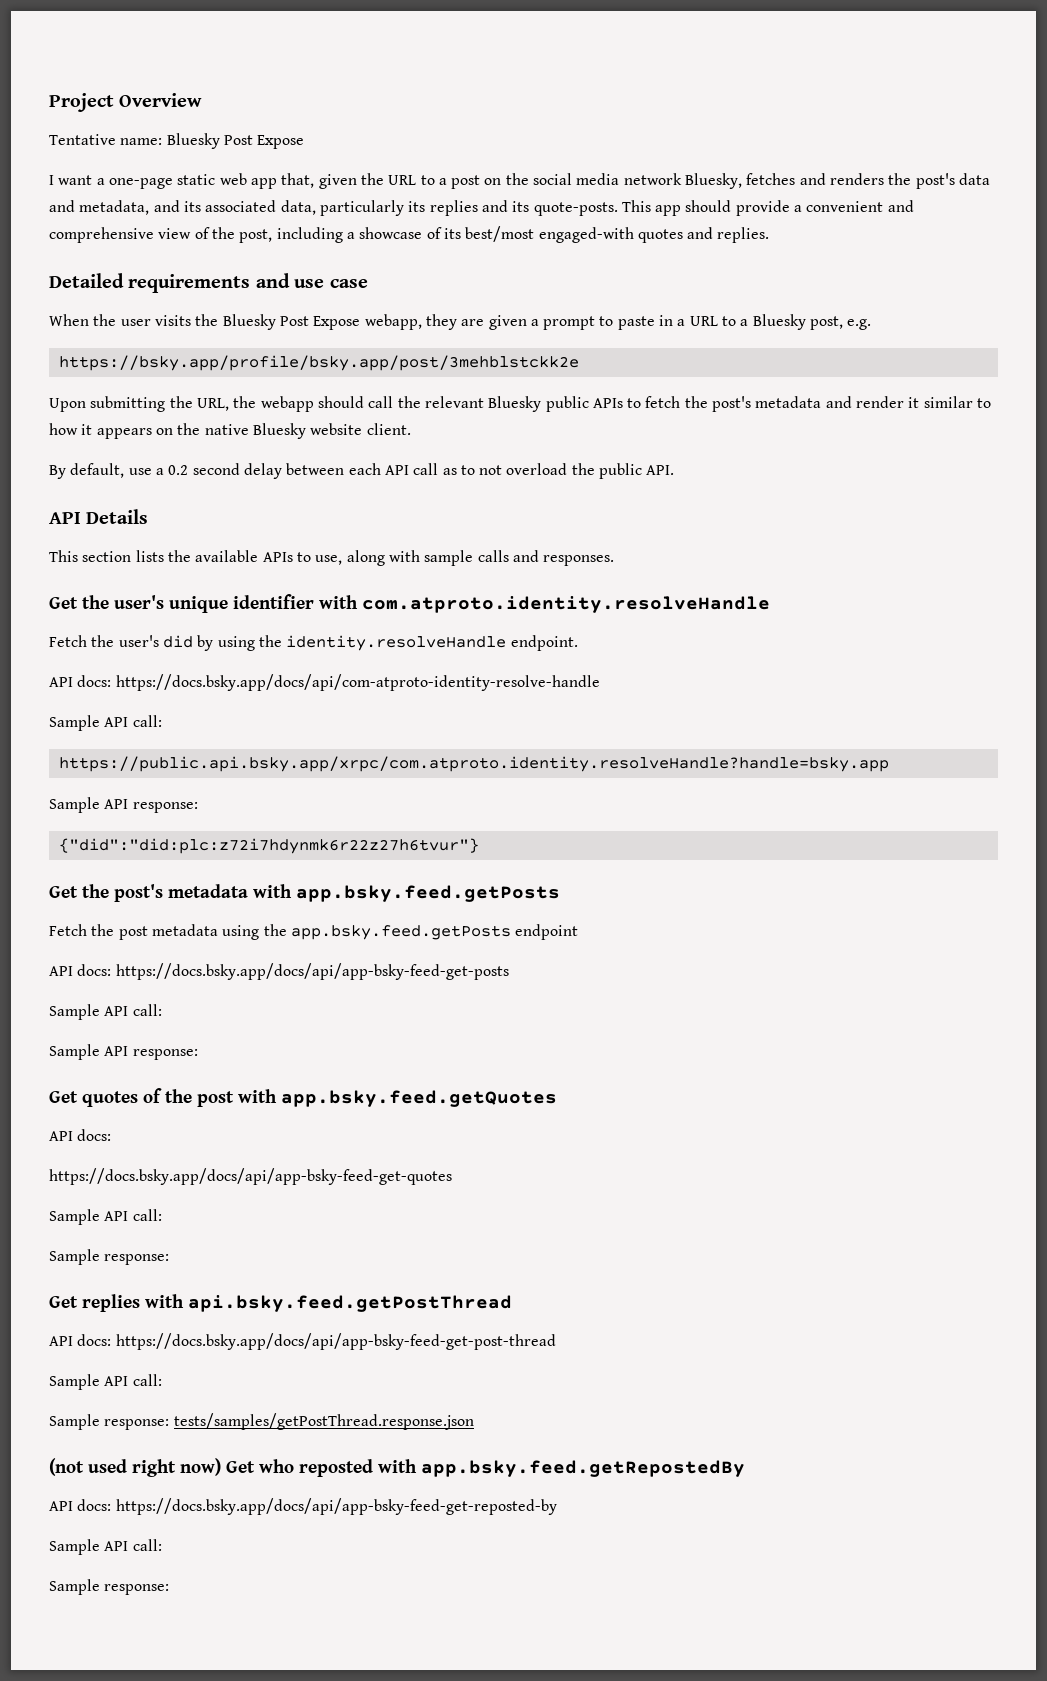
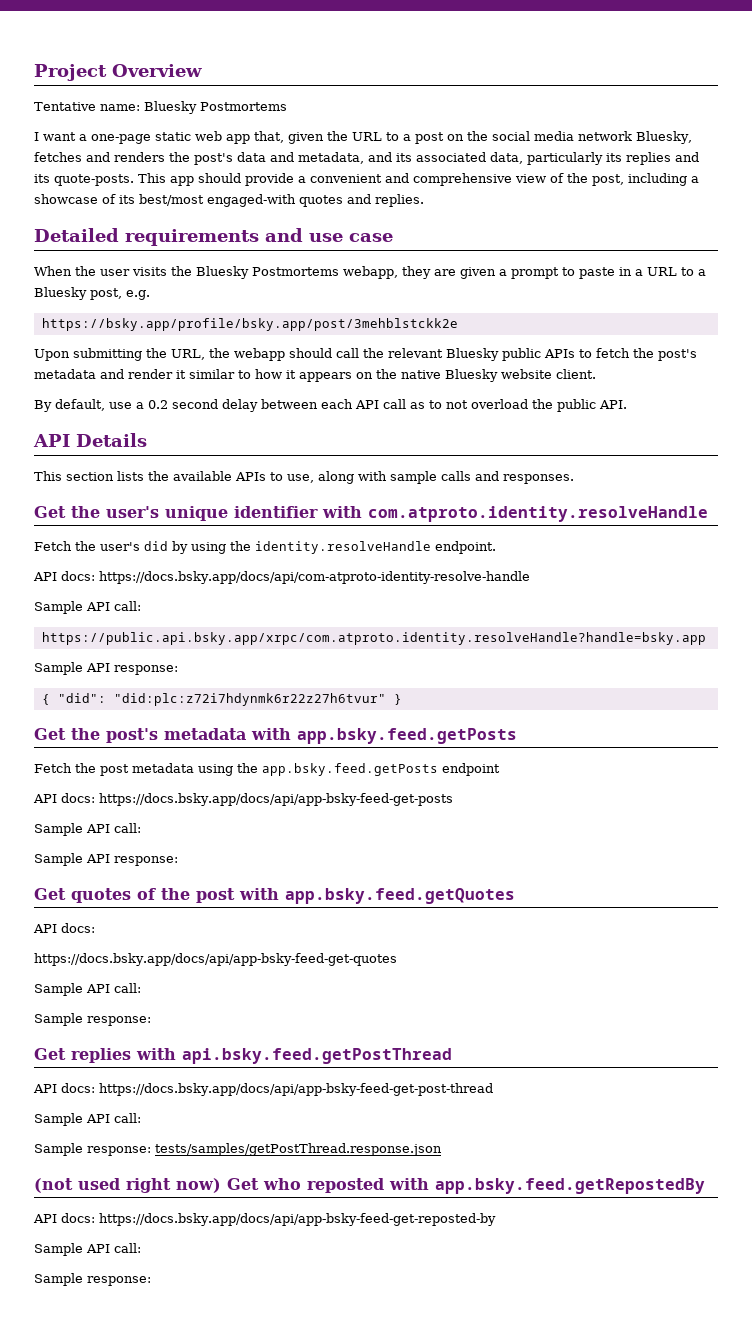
- Tentative name: Bluesky Post Expose
+ Tentative name: Bluesky Postmortems
- When the user visits the Bluesky Post Expose webapp, they are given a prompt to paste in a URL to a Bluesky post, e.g.
+ When the user visits the Bluesky Postmortems webapp, they are given a prompt to paste in a URL to a Bluesky post, e.g.
- {"did":"did:plc:z72i7hdynmk6r22z27h6tvur"}
+ { "did": "did:plc:z72i7hdynmk6r22z27h6tvur" }

